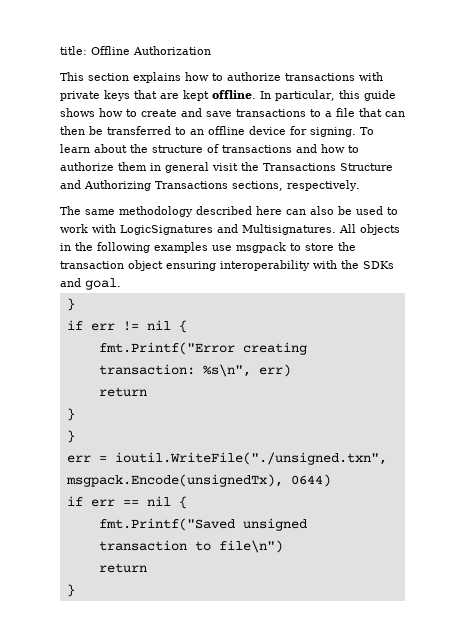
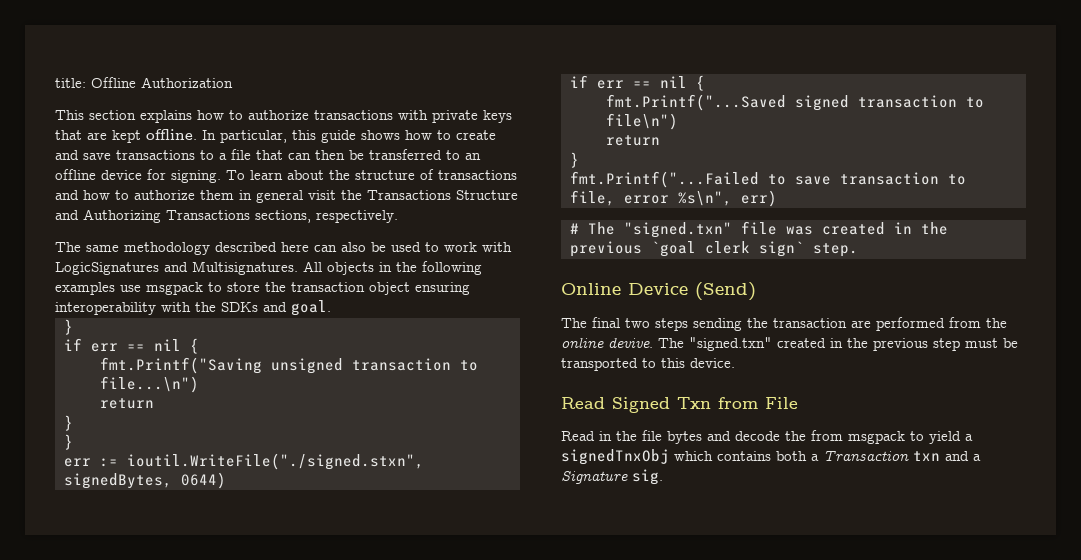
  All objects in the following examples use msgpack to store the transaction object ensuring interoperability with the SDKs and goal.
  }
- if err != nil {
- fmt.Printf("Error creating transaction: %s\n", err)
+ if err == nil {
+ fmt.Printf("Saving unsigned transaction to file...\n")
- err = ioutil.WriteFile("./unsigned.txn", msgpack.Encode(unsignedTx), 0644)
+ err := ioutil.WriteFile("./signed.stxn", signedBytes, 0644)
- fmt.Printf("Saved unsigned transaction to file\n")
+ fmt.Printf("...Saved signed transaction to file\n")
+ fmt.Printf("...Failed to save transaction to file, error %s\n", err)
+ # The "signed.txn" file was created in the previous `goal clerk sign` step.
+ Online Device (Send)
+ The final two steps sending the transaction are performed from the online devive. The "signed.txn" created in the previous step must be transported to this device.
+ Read Signed Txn from File
+ Read in the file bytes and decode the from msgpack to yield a signedTnxObj which contains both a Transaction txn and a Signature sig.

